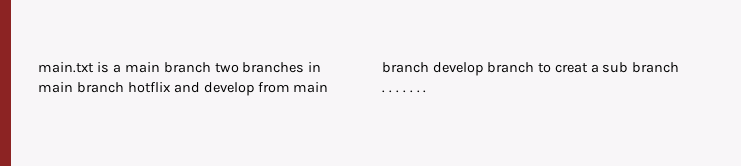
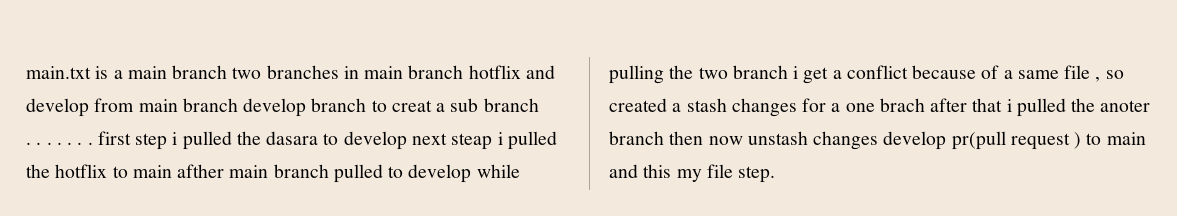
- . . . . . . .
+ . . . . . . . first step i pulled the dasara to develop next steap i pulled the hotflix to main afther main branch pulled to develop while pulling the two branch i get a conflict because of a same file , so created a stash changes for a one brach after that i pulled the anoter branch then now unstash changes develop pr(pull request ) to main and this my file step.

